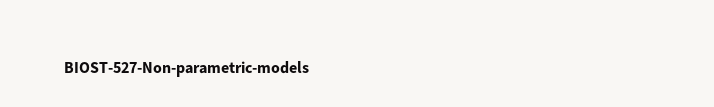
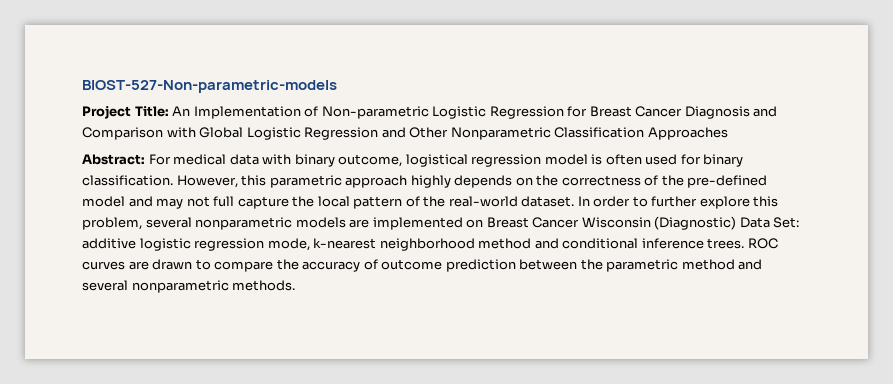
+ Project Title: An Implementation of Non-parametric Logistic Regression for Breast Cancer Diagnosis and Comparison with Global Logistic Regression and Other Nonparametric Classification Approaches
+ Abstract: For medical data with binary outcome, logistical regression model is often used for binary classification. However, this parametric approach highly depends on the correctness of the pre-defined model and may not full capture the local pattern of the real-world dataset. In order to further explore this problem, several nonparametric models are implemented on Breast Cancer Wisconsin (Diagnostic) Data Set: additive logistic regression mode, k-nearest neighborhood method and conditional inference trees. ROC curves are drawn to compare the accuracy of outcome prediction between the parametric method and several nonparametric methods.

